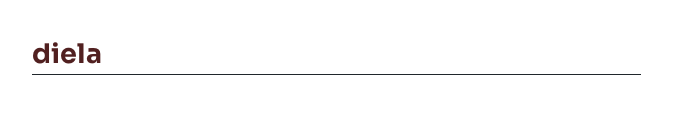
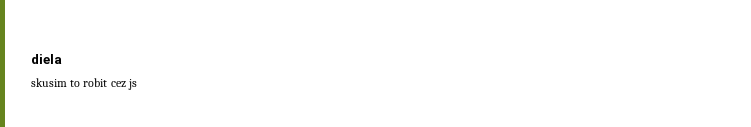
+ skusim to robit cez js

